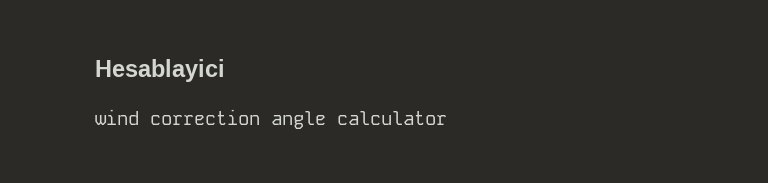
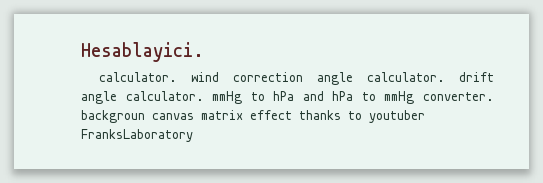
- Hesablayici
- wind correction angle calculator
+ Hesablayici.
+ calculator. wind correction angle calculator. drift angle calculator. mmHg to hPa and hPa to mmHg converter. backgroun canvas matrix effect thanks to youtuber FranksLaboratory

